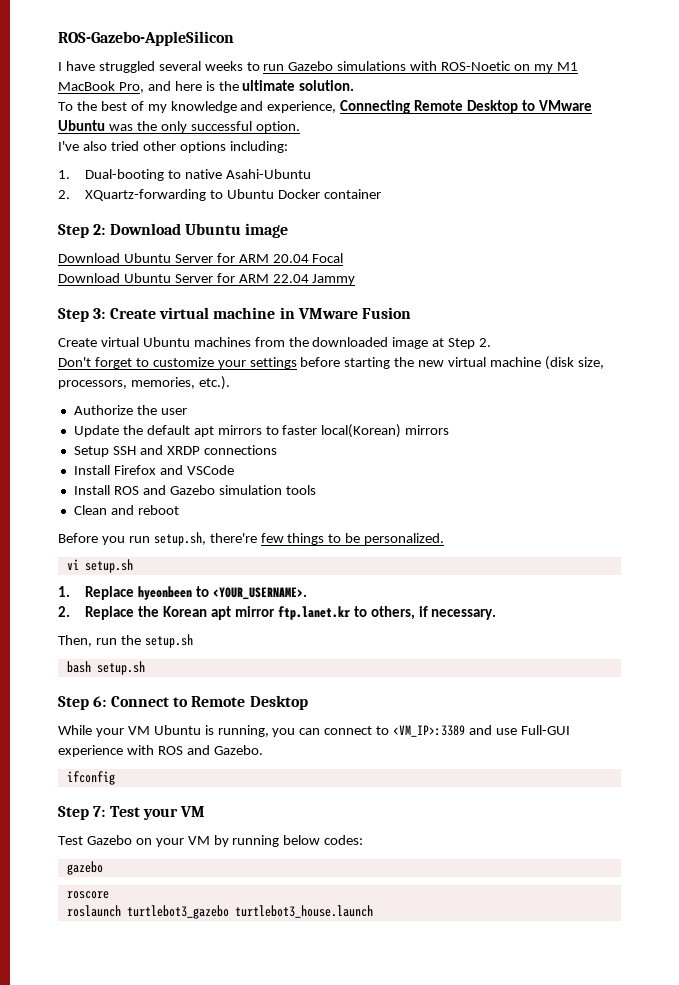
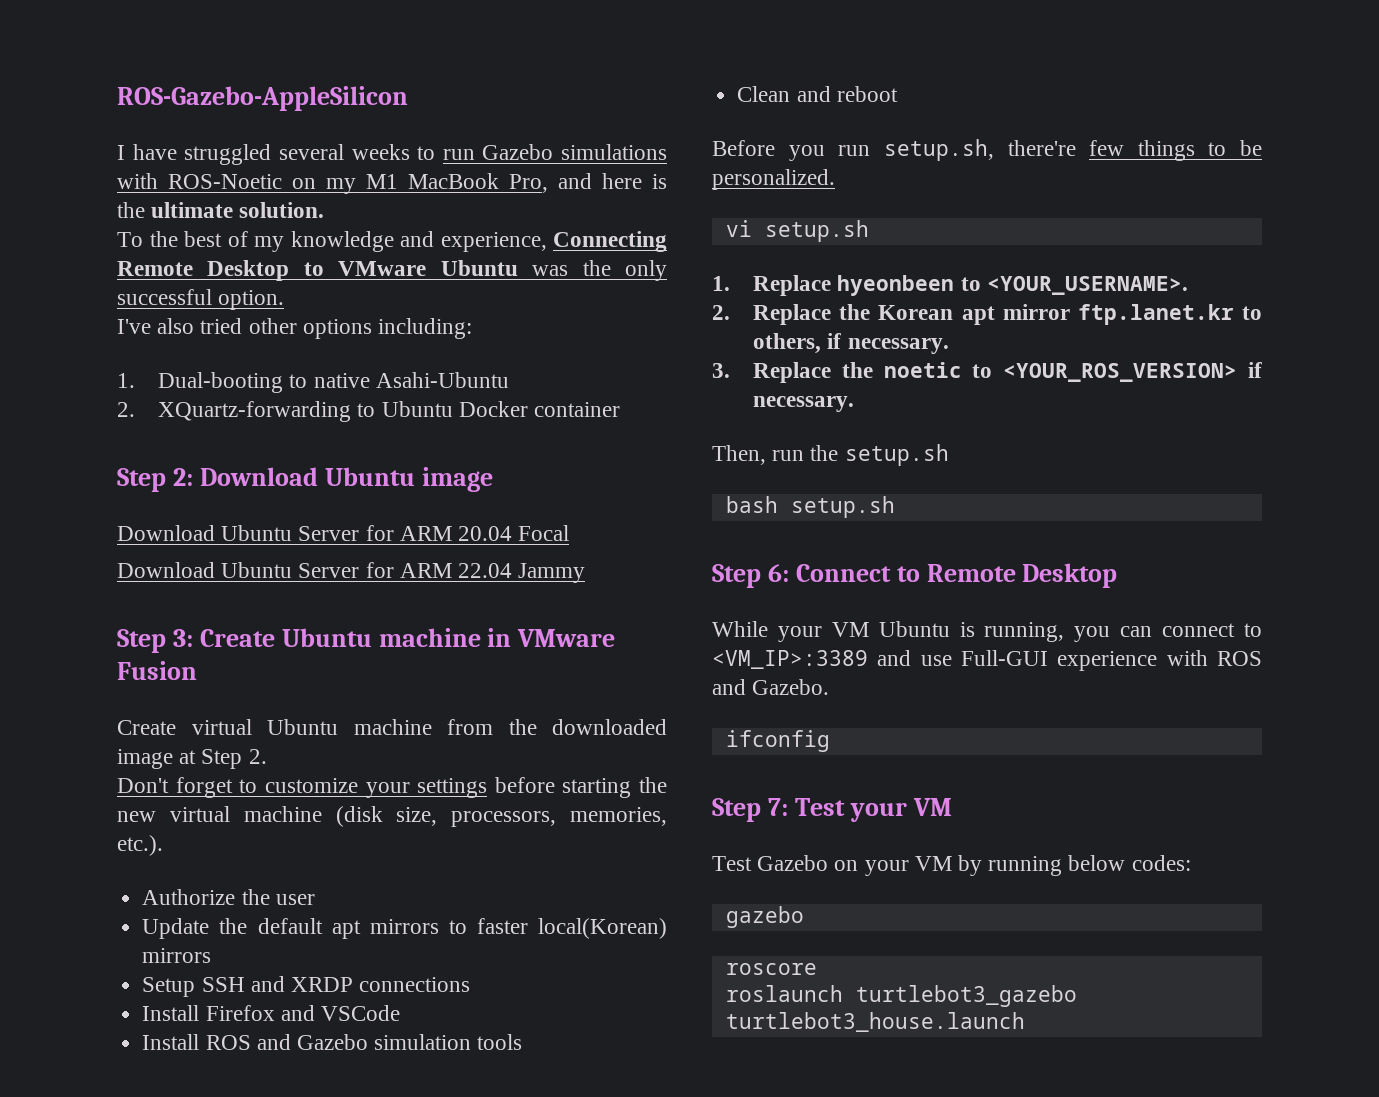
- Step 3: Create virtual machine in VMware Fusion
+ Step 3: Create Ubuntu machine in VMware Fusion
- Create virtual Ubuntu machines from the downloaded image at Step 2.
+ Create virtual Ubuntu machine from the downloaded image at Step 2.
+ 3. Replace the noetic to <YOUR_ROS_VERSION> if necessary.

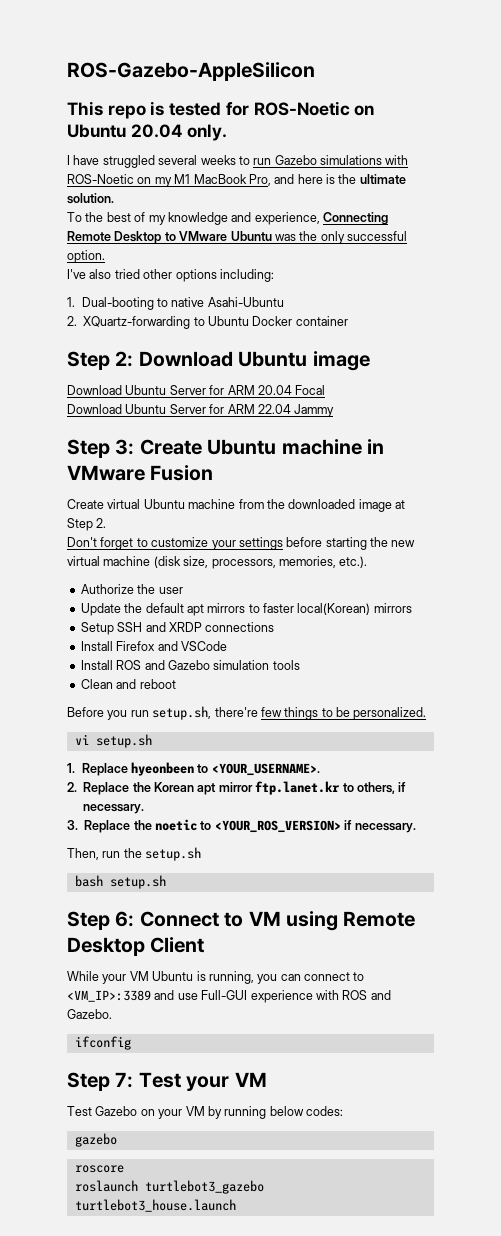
+ This repo is tested for ROS-Noetic on Ubuntu 20.04 only.
- Step 6: Connect to Remote Desktop
+ Step 6: Connect to VM using Remote Desktop Client

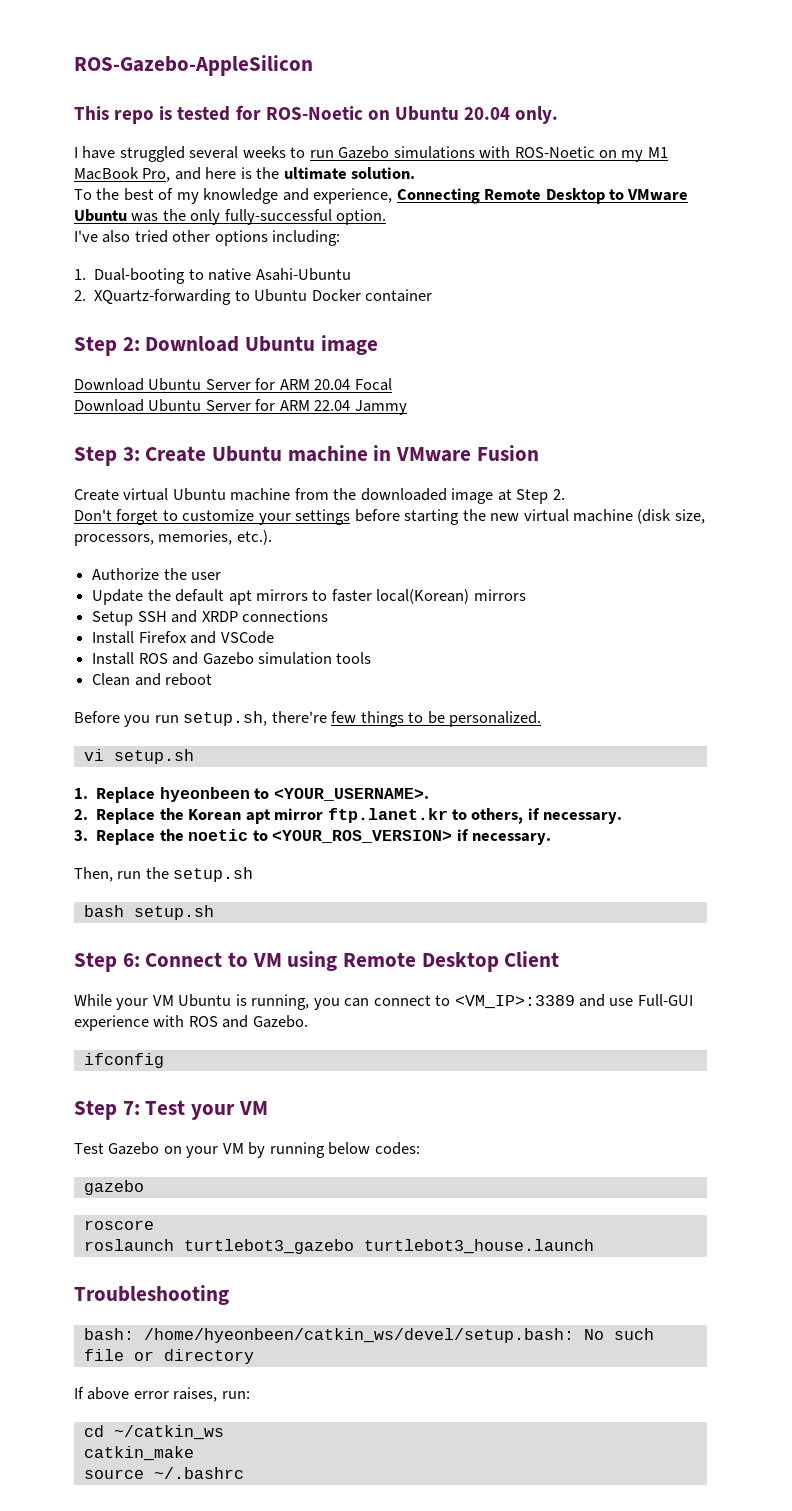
- To the best of my knowledge and experience, Connecting Remote Desktop to VMware Ubuntu was the only successful option.
+ To the best of my knowledge and experience, Connecting Remote Desktop to VMware Ubuntu was the only fully-successful option.
+ Troubleshooting
+ bash: /home/hyeonbeen/catkin_ws/devel/setup.bash: No such file or directory
+ If above error raises, run:
+ cd ~/catkin_ws
+ catkin_make
+ source ~/.bashrc

